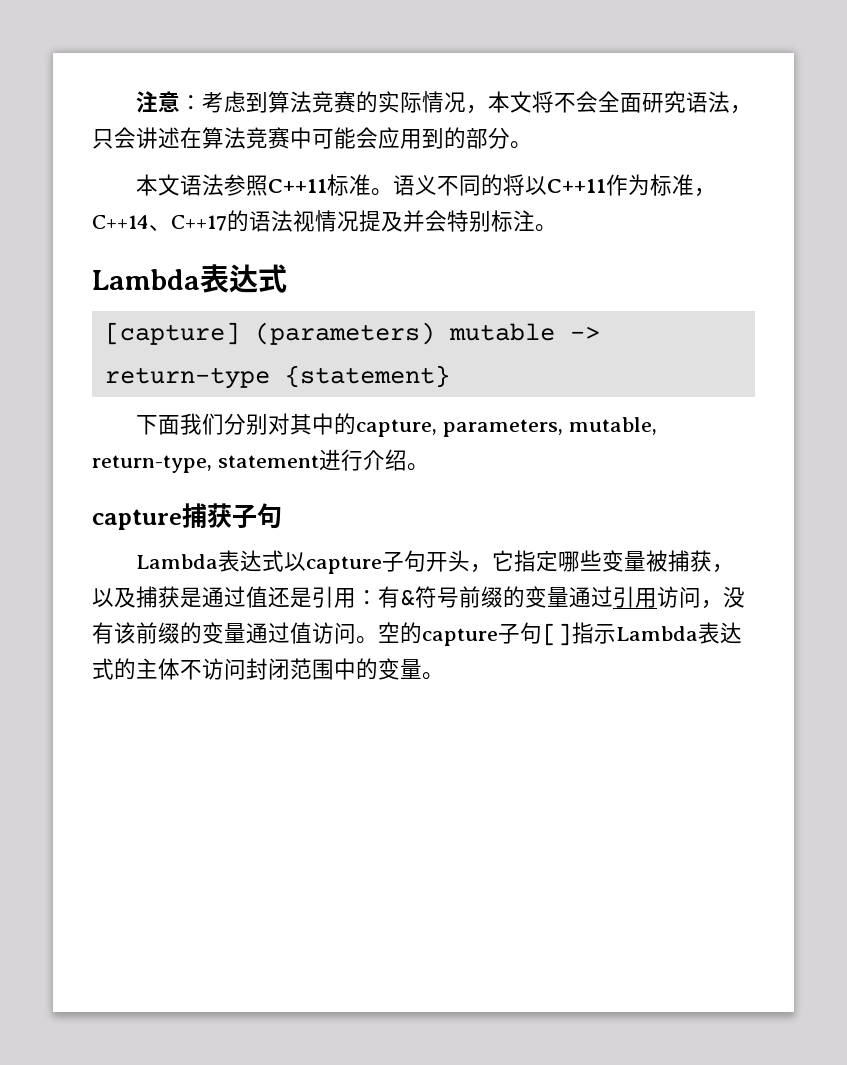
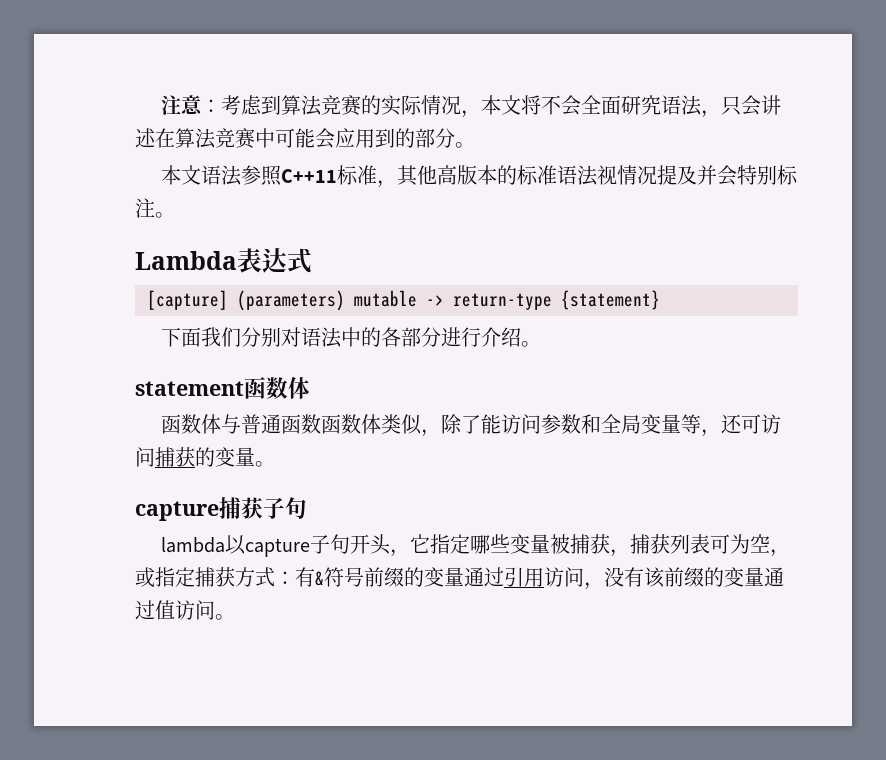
- 本文语法参照C++11标准。语义不同的将以C++11作为标准，C++14、C++17的语法视情况提及并会特别标注。
+ 本文语法参照C++11标准，其他高版本的标准语法视情况提及并会特别标注。
- 下面我们分别对其中的capture, parameters, mutable, return-type, statement进行介绍。
+ 下面我们分别对语法中的各部分进行介绍。
+ statement函数体
+ 函数体与普通函数函数体类似，除了能访问参数和全局变量等，还可访问捕获的变量。
- Lambda表达式以capture子句开头，它指定哪些变量被捕获，以及捕获是通过值还是引用：有&符号前缀的变量通过引用访问，没有该前缀的变量通过值访问。空的capture子句[]指示Lambda表达式的主体不访问封闭范围中的变量。
+ lambda以capture子句开头，它指定哪些变量被捕获，捕获列表可为空，或指定捕获方式：有&符号前缀的变量通过引用访问，没有该前缀的变量通过值访问。

